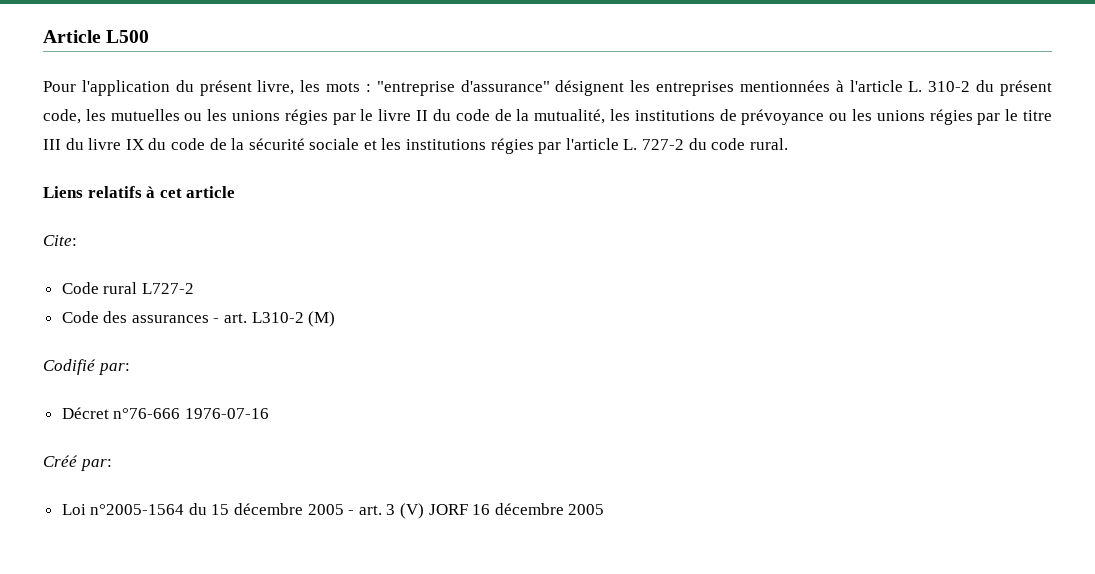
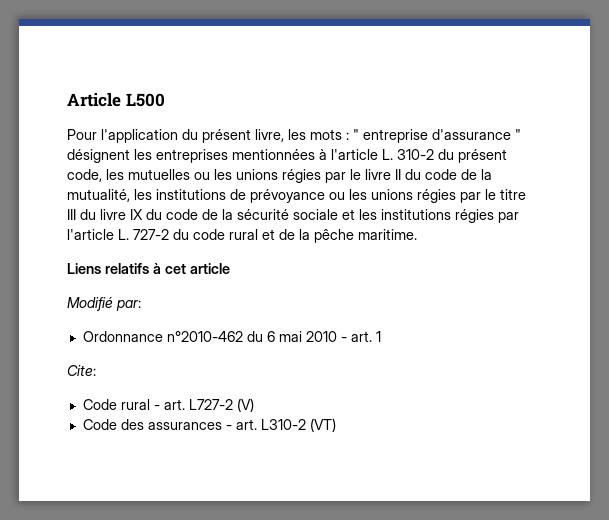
- "entreprise d'assurance" désignent les entreprises mentionnées à l'article L. 310-2 du présent code, les mutuelles ou les unions régies par le livre II du code de la mutualité, les institutions de prévoyance ou les unions régies par le titre III du livre IX du code de la sécurité sociale et les institutions régies par l'article L. 727-2 du code rural.
+ " entreprise d'assurance " désignent les entreprises mentionnées à l'article L. 310-2 du présent code, les mutuelles ou les unions régies par le livre II du code de la mutualité, les institutions de prévoyance ou les unions régies par le titre III du livre IX du code de la sécurité sociale et les institutions régies par l'article L. 727-2 du code rural et de la pêche maritime.
+ Modifié par:
+ Ordonnance n°2010-462 du 6 mai 2010 - art. 1
- Code rural L727-2
+ Code rural - art. L727-2 (V)
- Code des assurances - art. L310-2 (M)
- Codifié par:
- Décret n°76-666 1976-07-16
- Créé par:
- Loi n°2005-1564 du 15 décembre 2005 - art. 3 (V) JORF 16 décembre 2005
+ Code des assurances - art. L310-2 (VT)

